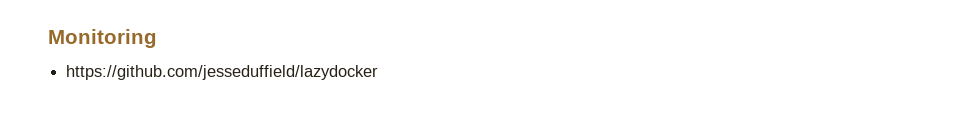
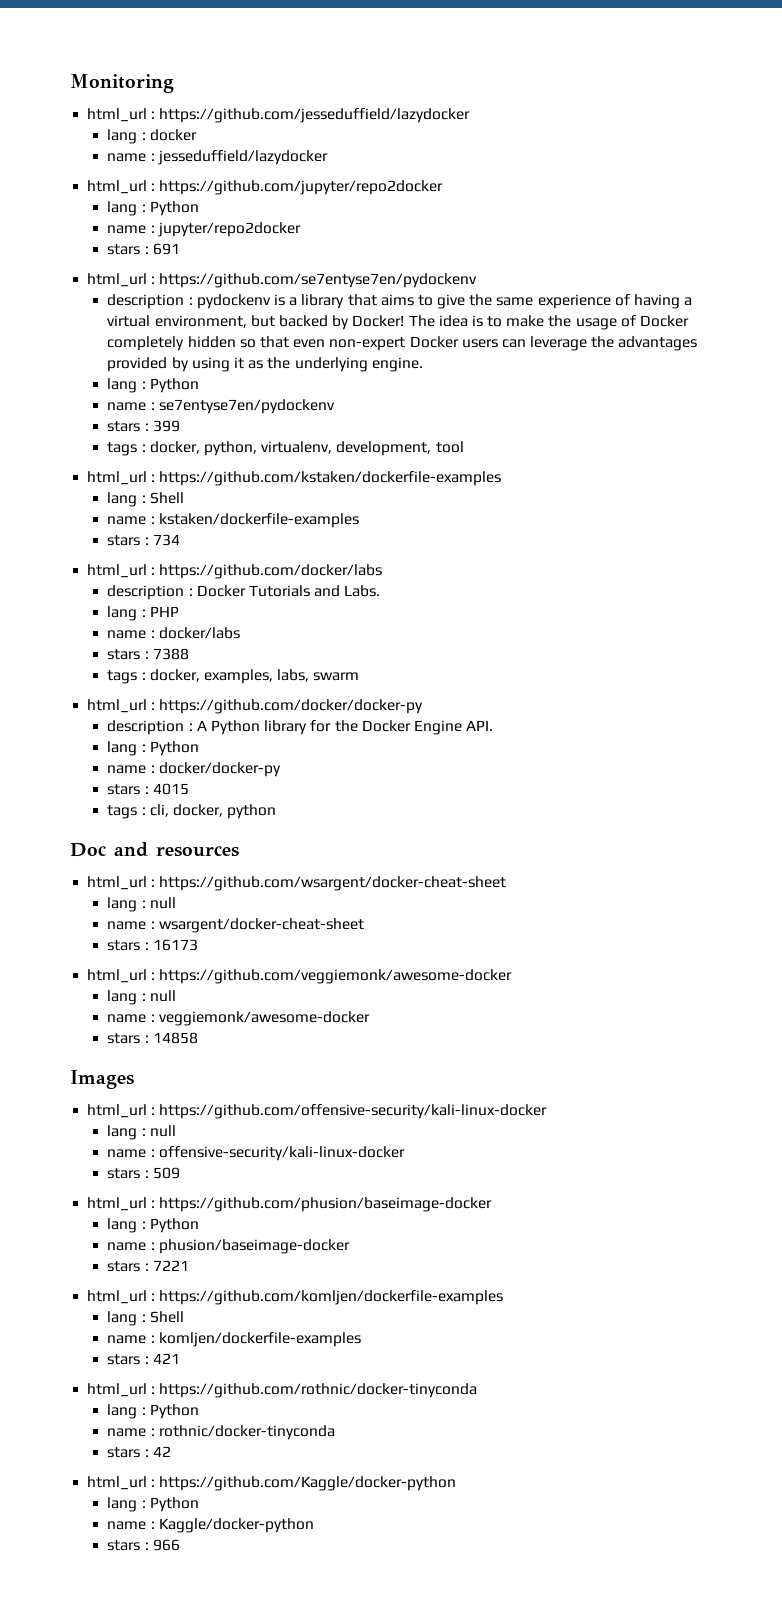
- https://github.com/jesseduffield/lazydocker
+ html_url : https://github.com/jesseduffield/lazydocker
+ lang : docker
+ name : jesseduffield/lazydocker
+ html_url : https://github.com/jupyter/repo2docker
+ lang : Python
+ name : jupyter/repo2docker
+ stars : 691
+ html_url : https://github.com/se7entyse7en/pydockenv
+ description : pydockenv is a library that aims to give the same experience of having a virtual environment, but backed by Docker! The idea is to make the usage of Docker completely hidden so that even non-expert Docker users can leverage the advantages provided by using it as the underlying engine.
+ lang : Python
+ name : se7entyse7en/pydockenv
+ stars : 399
+ tags : docker, python, virtualenv, development, tool
+ html_url : https://github.com/kstaken/dockerfile-examples
+ lang : Shell
+ name : kstaken/dockerfile-examples
+ stars : 734
+ html_url : https://github.com/docker/labs
+ description : Docker Tutorials and Labs.
+ lang : PHP
+ name : docker/labs
+ stars : 7388
+ tags : docker, examples, labs, swarm
+ html_url : https://github.com/docker/docker-py
+ description : A Python library for the Docker Engine API.
+ lang : Python
+ name : docker/docker-py
+ stars : 4015
+ tags : cli, docker, python
+ Doc and resources
+ html_url : https://github.com/wsargent/docker-cheat-sheet
+ lang : null
+ name : wsargent/docker-cheat-sheet
+ stars : 16173
+ html_url : https://github.com/veggiemonk/awesome-docker
+ lang : null
+ name : veggiemonk/awesome-docker
+ stars : 14858
+ Images
+ html_url : https://github.com/offensive-security/kali-linux-docker
+ lang : null
+ name : offensive-security/kali-linux-docker
+ stars : 509
+ html_url : https://github.com/phusion/baseimage-docker
+ lang : Python
+ name : phusion/baseimage-docker
+ stars : 7221
+ html_url : https://github.com/komljen/dockerfile-examples
+ lang : Shell
+ name : komljen/dockerfile-examples
+ stars : 421
+ html_url : https://github.com/rothnic/docker-tinyconda
+ lang : Python
+ name : rothnic/docker-tinyconda
+ stars : 42
+ html_url : https://github.com/Kaggle/docker-python
+ lang : Python
+ name : Kaggle/docker-python
+ stars : 966

